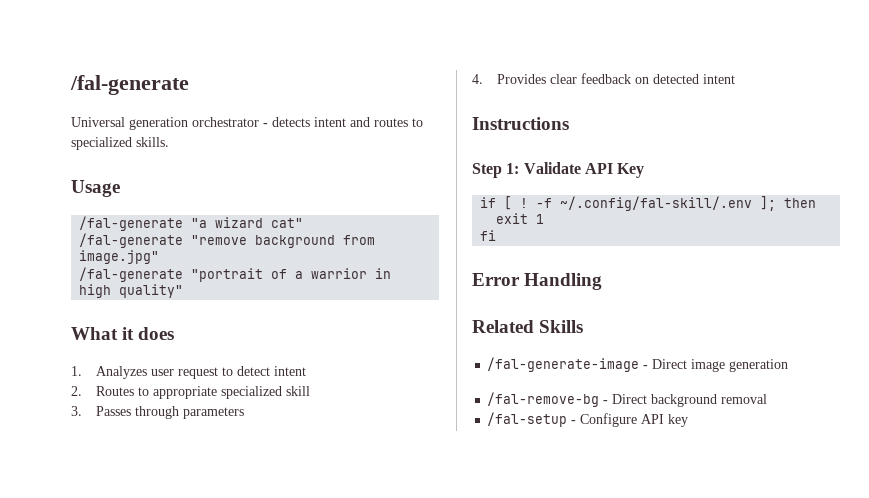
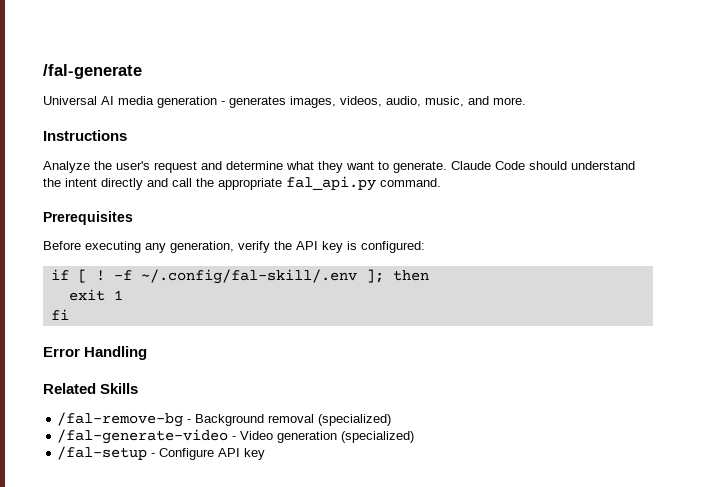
- Universal generation orchestrator - detects intent and routes to specialized skills.
- Usage
- /fal-generate "a wizard cat"
- /fal-generate "remove background from image.jpg"
- /fal-generate "portrait of a warrior in high quality"
- What it does
- 1. Analyzes user request to detect intent
- 2. Routes to appropriate specialized skill
- 3. Passes through parameters
- 4. Provides clear feedback on detected intent
+ Universal AI media generation - generates images, videos, audio, music, and more.
  Instructions
- Step 1: Validate API Key
+ Analyze the user's request and determine what they want to generate. Claude Code should understand the intent directly and call the appropriate fal_api.py command.
+ Prerequisites
+ Before executing any generation, verify the API key is configured:
- /fal-generate-image - Direct image generation
- /fal-remove-bg - Direct background removal
+ /fal-remove-bg - Background removal (specialized)
+ /fal-generate-video - Video generation (specialized)

